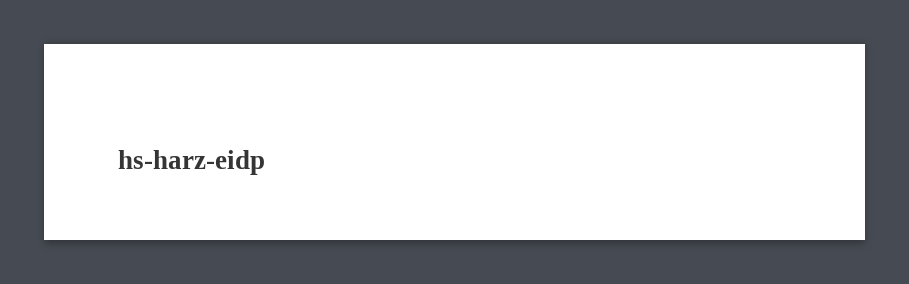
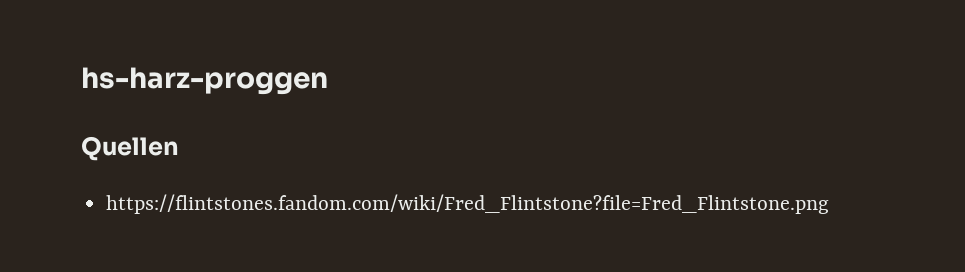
- hs-harz-eidp
+ hs-harz-proggen
+ Quellen
+ https://flintstones.fandom.com/wiki/Fred_Flintstone?file=Fred_Flintstone.png

